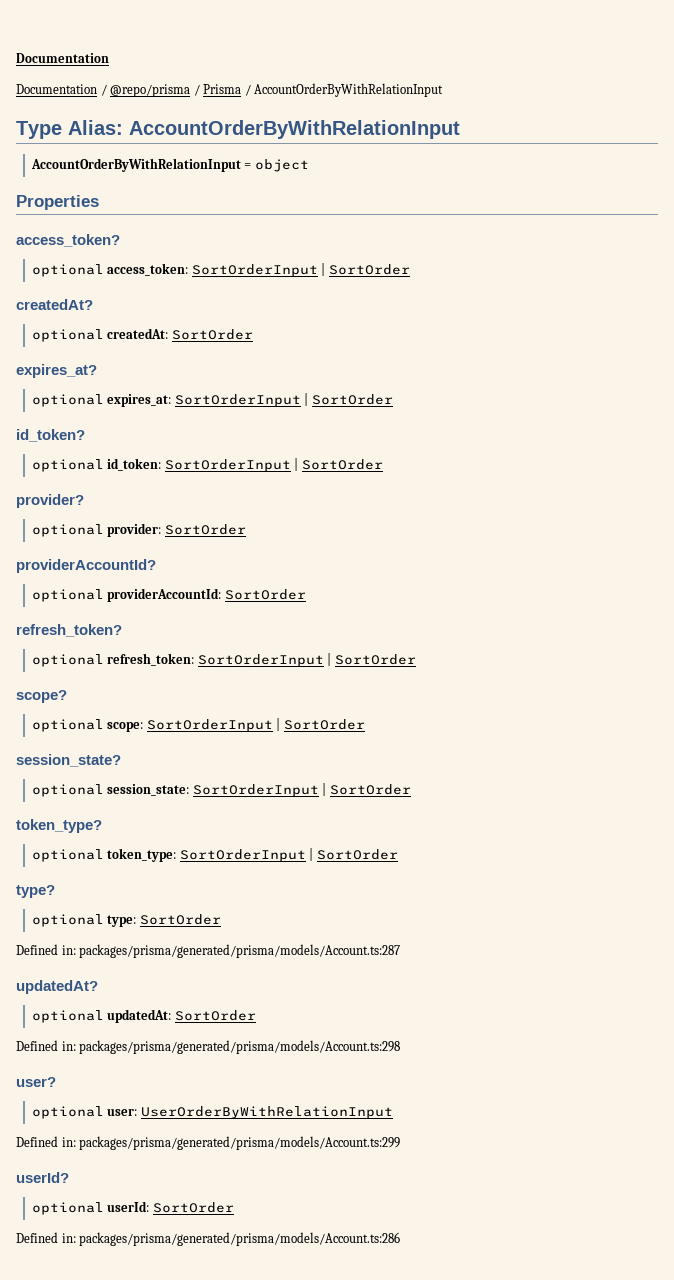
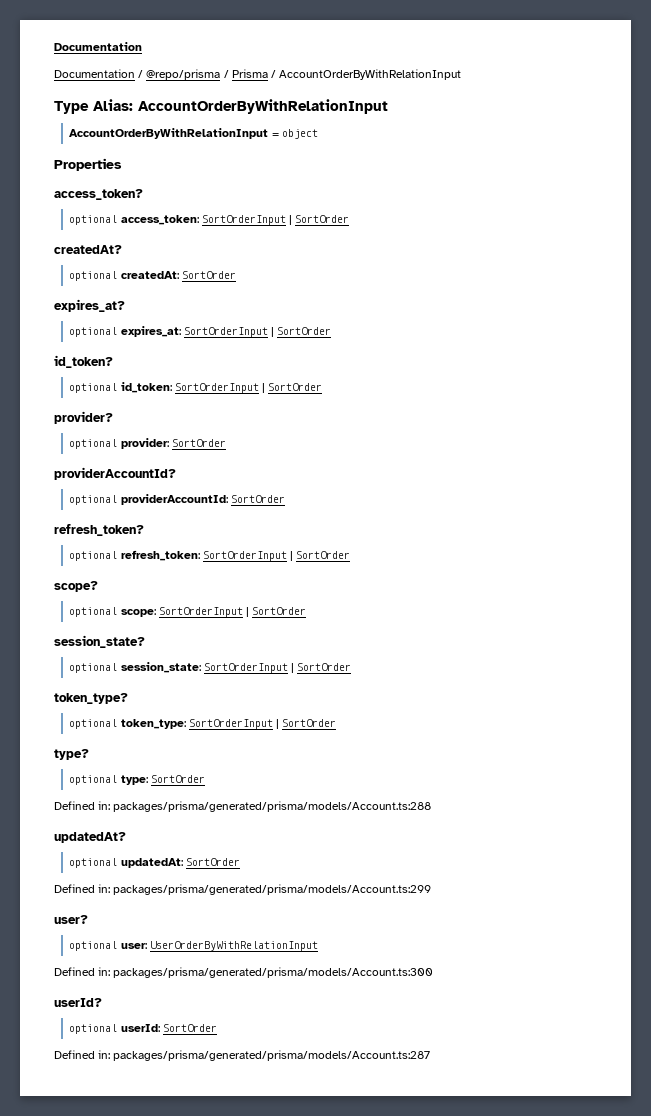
- Defined in: packages/prisma/generated/prisma/models/Account.ts:287
+ Defined in: packages/prisma/generated/prisma/models/Account.ts:288
- Defined in: packages/prisma/generated/prisma/models/Account.ts:298
+ Defined in: packages/prisma/generated/prisma/models/Account.ts:299
- Defined in: packages/prisma/generated/prisma/models/Account.ts:299
+ Defined in: packages/prisma/generated/prisma/models/Account.ts:300
- Defined in: packages/prisma/generated/prisma/models/Account.ts:286
+ Defined in: packages/prisma/generated/prisma/models/Account.ts:287

